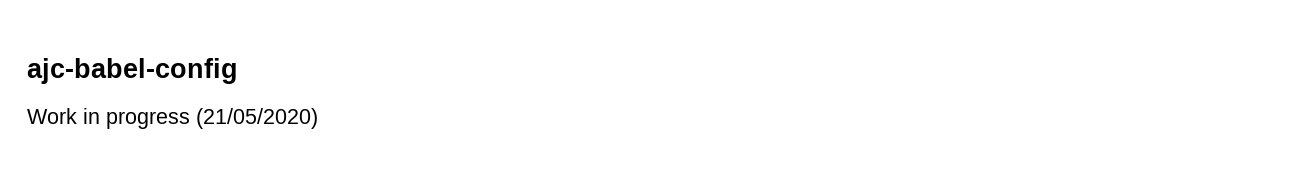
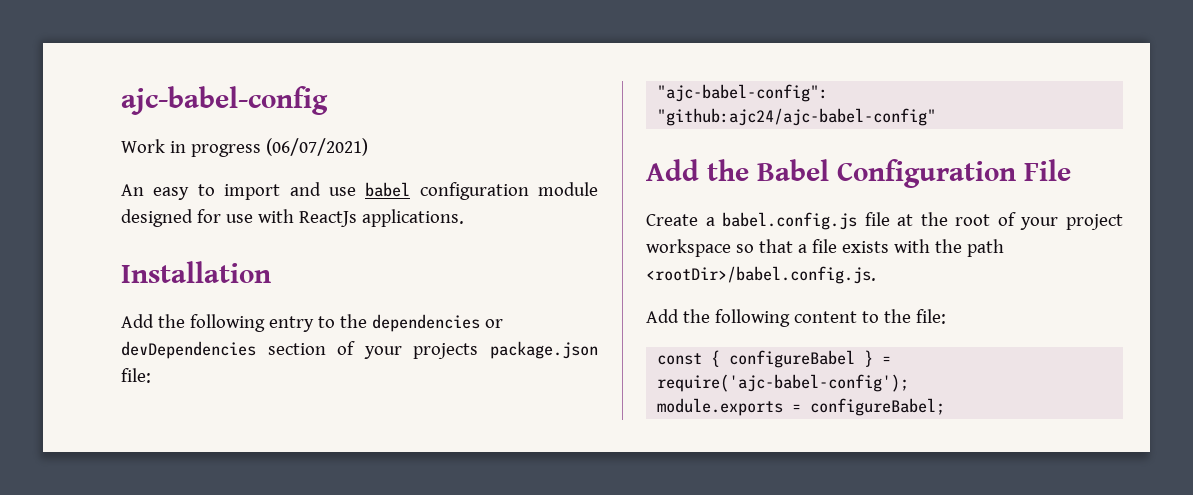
- Work in progress (21/05/2020)
+ Work in progress (06/07/2021)
+ An easy to import and use babel configuration module designed for use with ReactJs applications.
+ Installation
+ Add the following entry to the dependencies or devDependencies section of your projects package.json file:
+ "ajc-babel-config": "github:ajc24/ajc-babel-config"
+ Add the Babel Configuration File
+ Create a babel.config.js file at the root of your project workspace so that a file exists with the path <rootDir>/babel.config.js.
+ Add the following content to the file:
+ const { configureBabel } = require('ajc-babel-config');
+ module.exports = configureBabel;

